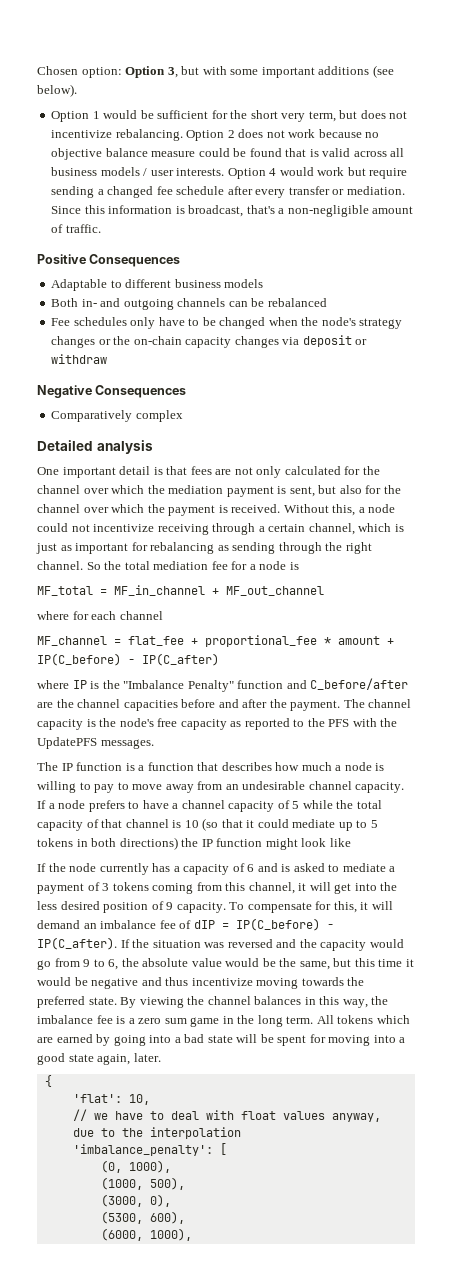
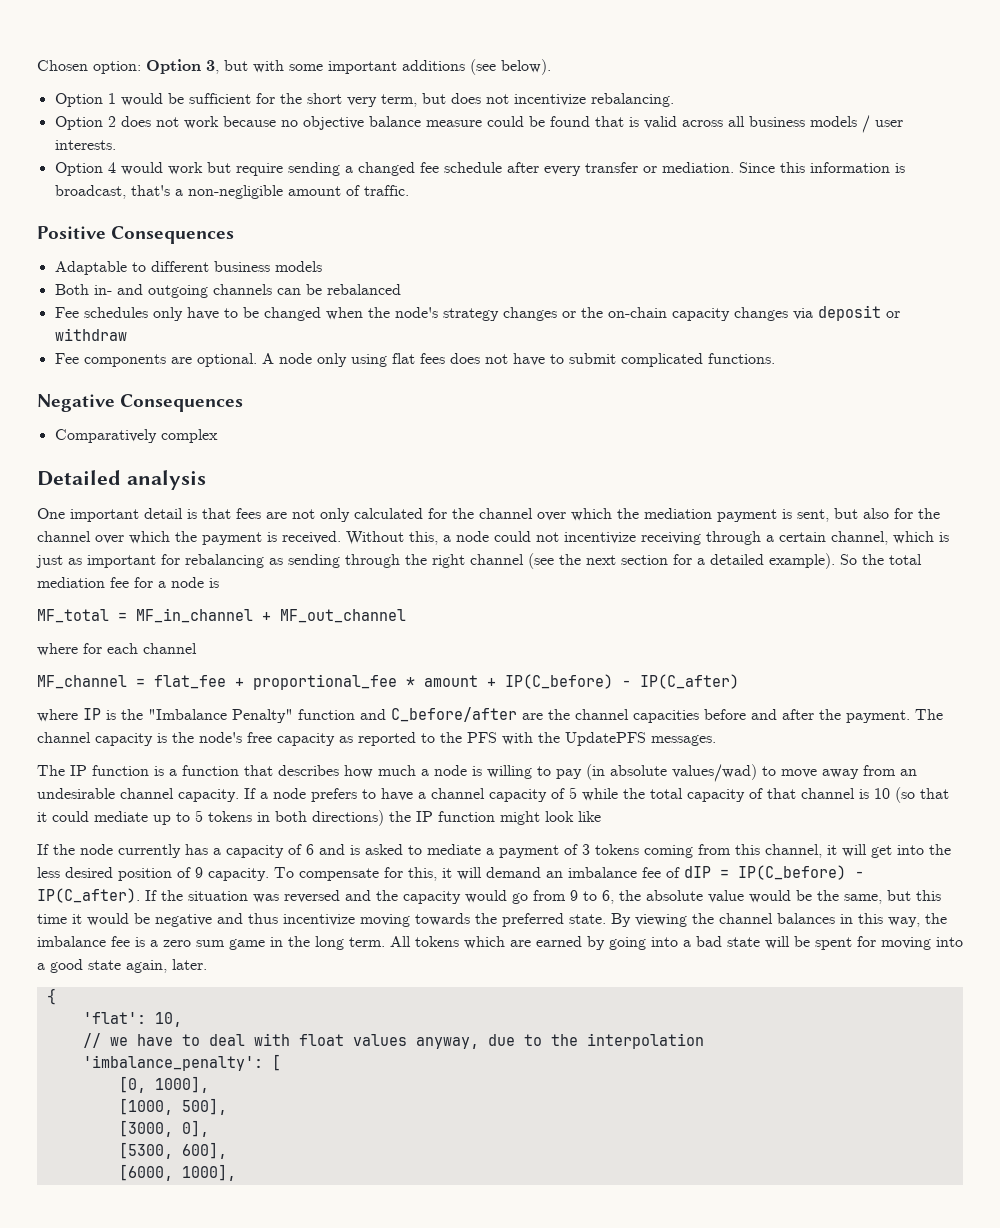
- Option 1 would be sufficient for the short very term, but does not incentivize rebalancing. Option 2 does not work because no objective balance measure could be found that is valid across all business models / user interests. Option 4 would work but require sending a changed fee schedule after every transfer or mediation.
+ Option 1 would be sufficient for the short very term, but does not incentivize rebalancing.
+ Option 2 does not work because no objective balance measure could be found that is valid across all business models / user interests.
+ Option 4 would work but require sending a changed fee schedule after every transfer or mediation.
+ Fee components are optional. A node only using flat fees does not have to submit complicated functions.
- Without this, a node could not incentivize receiving through a certain channel, which is just as important for rebalancing as sending through the right channel.
+ Without this, a node could not incentivize receiving through a certain channel, which is just as important for rebalancing as sending through the right channel (see the next section for a detailed example).
- The IP function is a function that describes how much a node is willing to pay to move away from an undesirable channel capacity.
+ The IP function is a function that describes how much a node is willing to pay (in absolute values/wad) to move away from an undesirable channel capacity.
- (0, 1000),
- (1000, 500),
- (3000, 0),
- (5300, 600),
- (6000, 1000),
+ [0, 1000],
+ [1000, 500],
+ [3000, 0],
+ [5300, 600],
+ [6000, 1000],

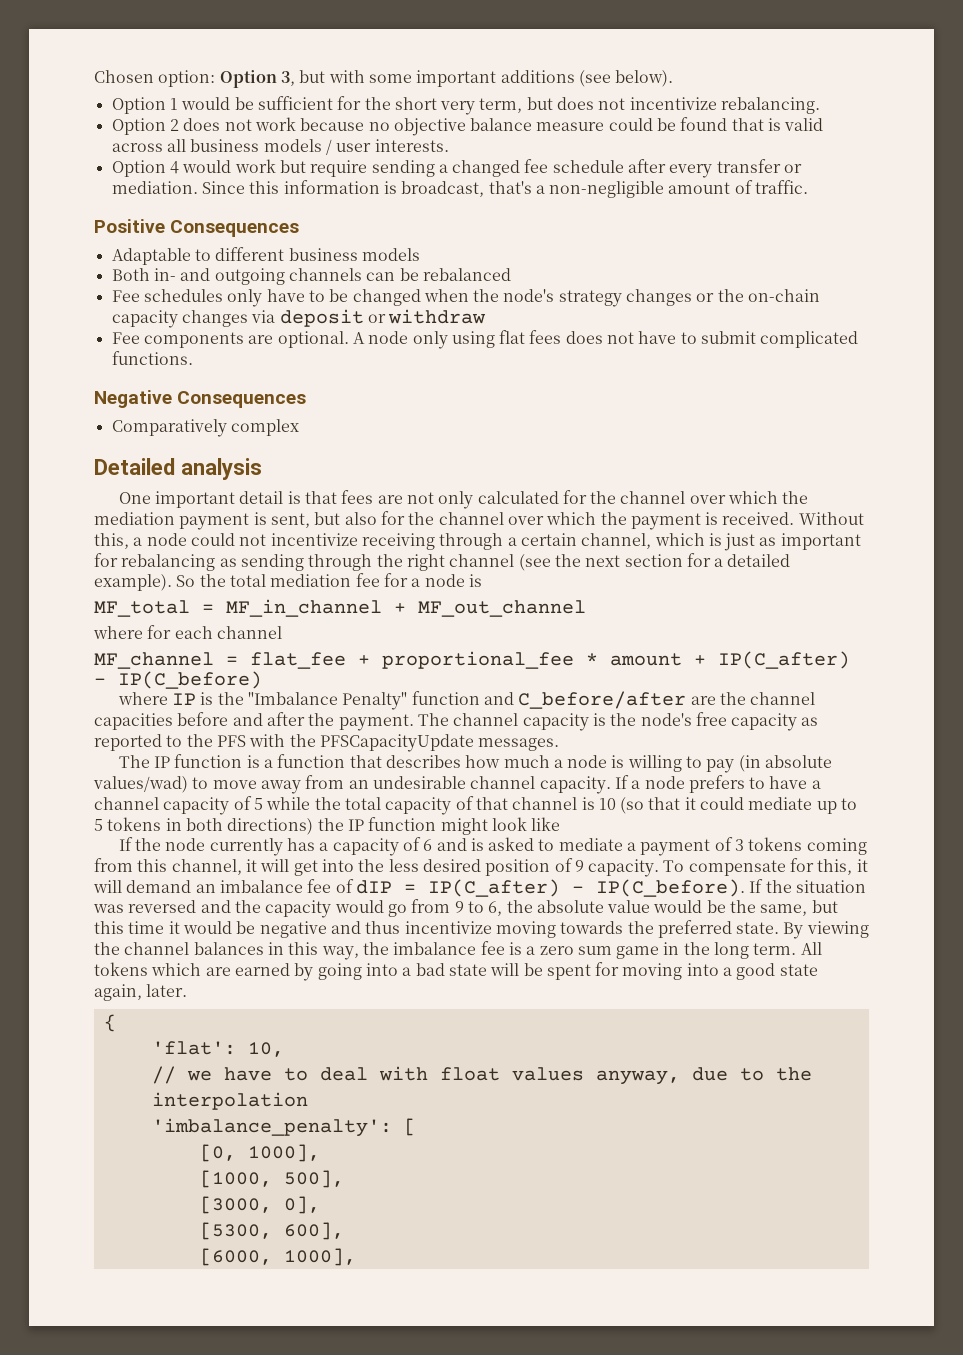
- MF_channel = flat_fee + proportional_fee * amount + IP(C_before) - IP(C_after)
+ MF_channel = flat_fee + proportional_fee * amount + IP(C_after) - IP(C_before)
- The channel capacity is the node's free capacity as reported to the PFS with the UpdatePFS messages.
+ The channel capacity is the node's free capacity as reported to the PFS with the PFSCapacityUpdate messages.
- To compensate for this, it will demand an imbalance fee of dIP = IP(C_before) - IP(C_after).
+ To compensate for this, it will demand an imbalance fee of dIP = IP(C_after) - IP(C_before).

